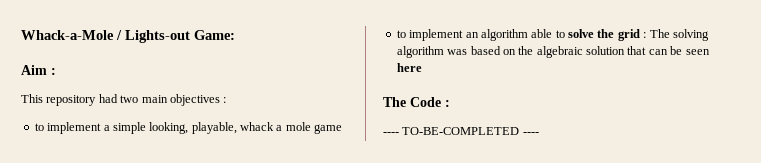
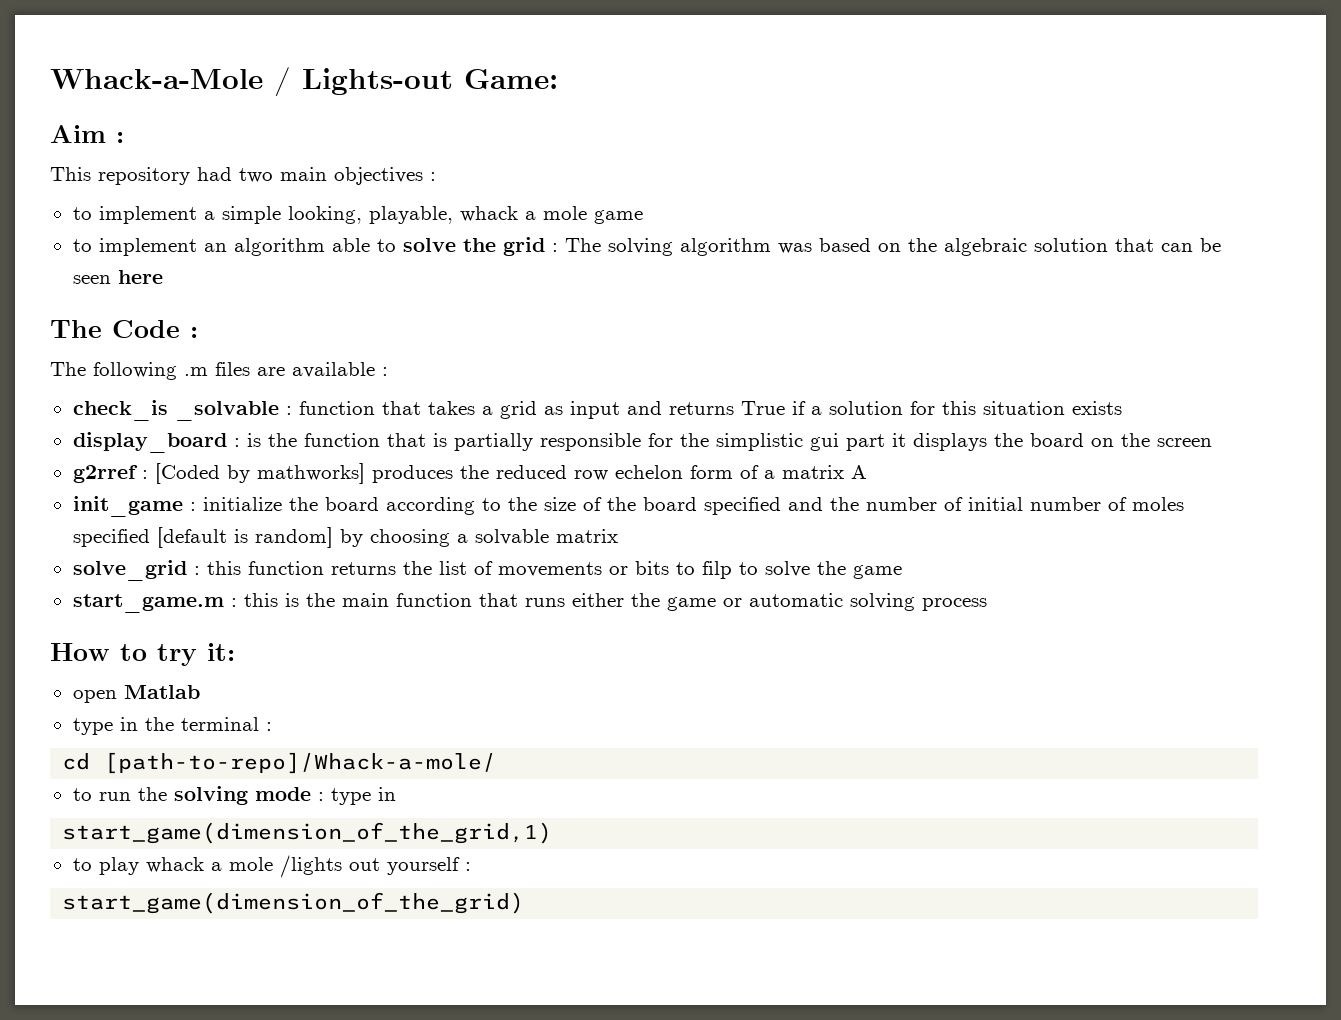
- ---- TO-BE-COMPLETED ----
+ The following .m files are available :
+ check_is _solvable : function that takes a grid as input and returns True if a solution for this situation exists
+ display_board : is the function that is partially responsible for the simplistic gui part it displays the board on the screen
+ g2rref : [Coded by mathworks] produces the reduced row echelon form of a matrix A
+ init_game : initialize the board according to the size of the board specified and the number of initial number of moles specified [default is random] by choosing a solvable matrix
+ solve_grid : this function returns the list of movements or bits to filp to solve the game
+ start_game.m : this is the main function that runs either the game or automatic solving process
+ How to try it:
+ open Matlab
+ type in the terminal :
+ cd [path-to-repo]/Whack-a-mole/
+ to run the solving mode : type in
+ start_game(dimension_of_the_grid,1)
+ to play whack a mole /lights out yourself :
+ start_game(dimension_of_the_grid)

